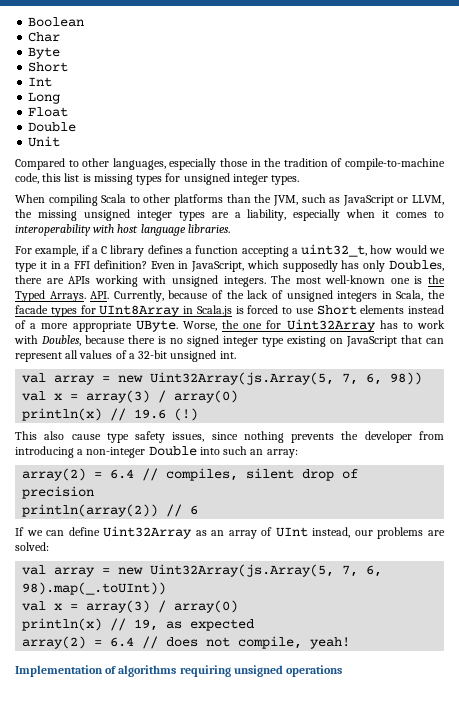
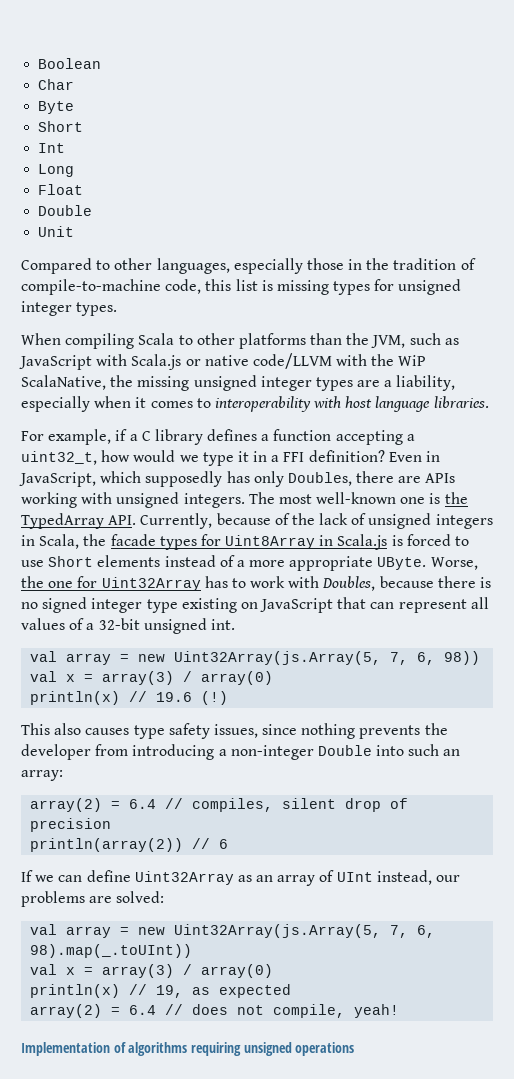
- When compiling Scala to other platforms than the JVM, such as JavaScript or LLVM, the missing unsigned integer types are a liability, especially when it comes to interoperability with host language libraries.
+ When compiling Scala to other platforms than the JVM, such as JavaScript with Scala.js or native code/LLVM with the WiP ScalaNative, the missing unsigned integer types are a liability, especially when it comes to interoperability with host language libraries.
- The most well-known one is the Typed Arrays. API. Currently, because of the lack of unsigned integers in Scala, the facade types for UInt8Array in Scala.js is forced to use Short elements instead of a more appropriate UByte.
+ The most well-known one is the TypedArray API. Currently, because of the lack of unsigned integers in Scala, the facade types for Uint8Array in Scala.js is forced to use Short elements instead of a more appropriate UByte.
- This also cause type safety issues, since nothing prevents the developer from introducing a non-integer Double into such an array:
+ This also causes type safety issues, since nothing prevents the developer from introducing a non-integer Double into such an array:

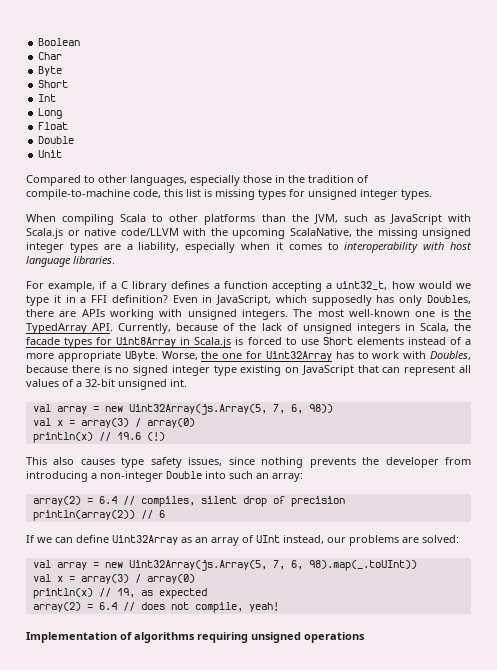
- When compiling Scala to other platforms than the JVM, such as JavaScript with Scala.js or native code/LLVM with the WiP ScalaNative, the missing unsigned integer types are a liability, especially when it comes to interoperability with host language libraries.
+ When compiling Scala to other platforms than the JVM, such as JavaScript with Scala.js or native code/LLVM with the upcoming ScalaNative, the missing unsigned integer types are a liability, especially when it comes to interoperability with host language libraries.

